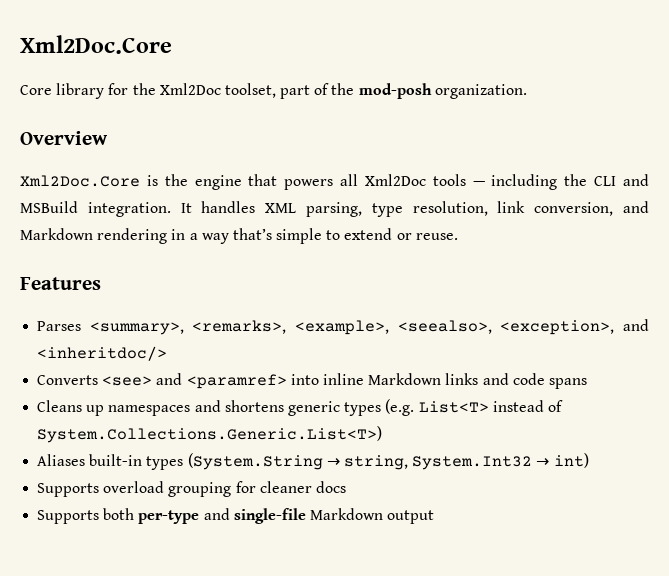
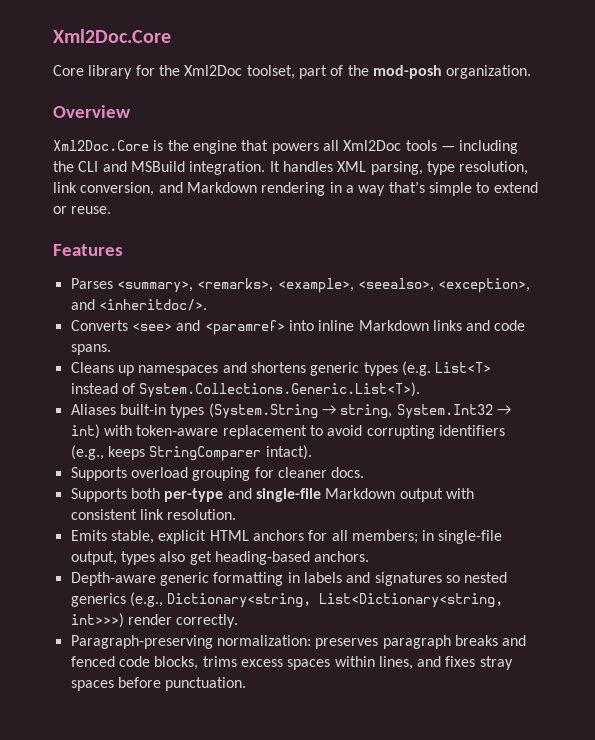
- Parses <summary>, <remarks>, <example>, <seealso>, <exception>, and <inheritdoc/>
+ Parses <summary>, <remarks>, <example>, <seealso>, <exception>, and <inheritdoc/>.
- Converts <see> and <paramref> into inline Markdown links and code spans
+ Converts <see> and <paramref> into inline Markdown links and code spans.
- Cleans up namespaces and shortens generic types (e.g. List<T> instead of System.Collections.Generic.List<T>)
+ Cleans up namespaces and shortens generic types (e.g. List<T> instead of System.Collections.Generic.List<T>).
- Aliases built-in types (System.String → string, System.Int32 → int)
+ Aliases built-in types (System.String → string, System.Int32 → int) with token‑aware replacement to avoid corrupting identifiers (e.g., keeps StringComparer intact).
- Supports overload grouping for cleaner docs
+ Supports overload grouping for cleaner docs.
- Supports both per-type and single-file Markdown output
+ Supports both per-type and single-file Markdown output with consistent link resolution.
+ Emits stable, explicit HTML anchors for all members; in single-file output, types also get heading‑based anchors.
+ Depth‑aware generic formatting in labels and signatures so nested generics (e.g., Dictionary<string, List<Dictionary<string, int>>>) render correctly.
+ Paragraph‑preserving normalization: preserves paragraph breaks and fenced code blocks, trims excess spaces within lines, and fixes stray spaces before punctuation.

